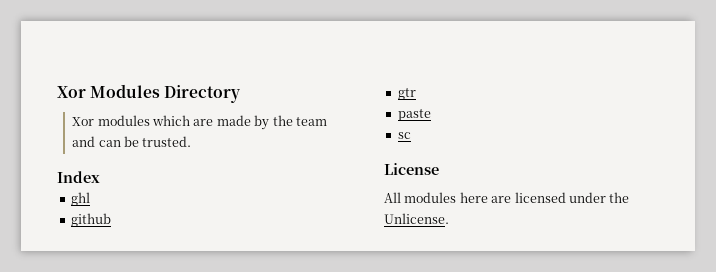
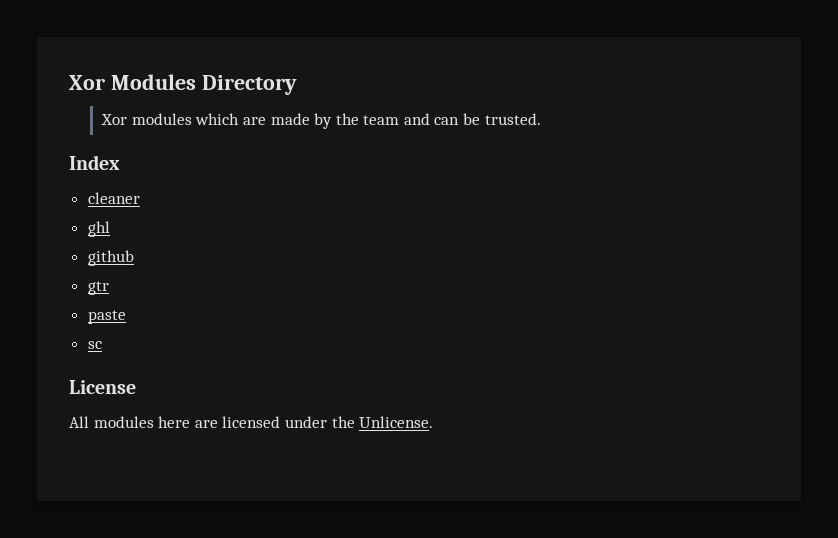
+ cleaner

